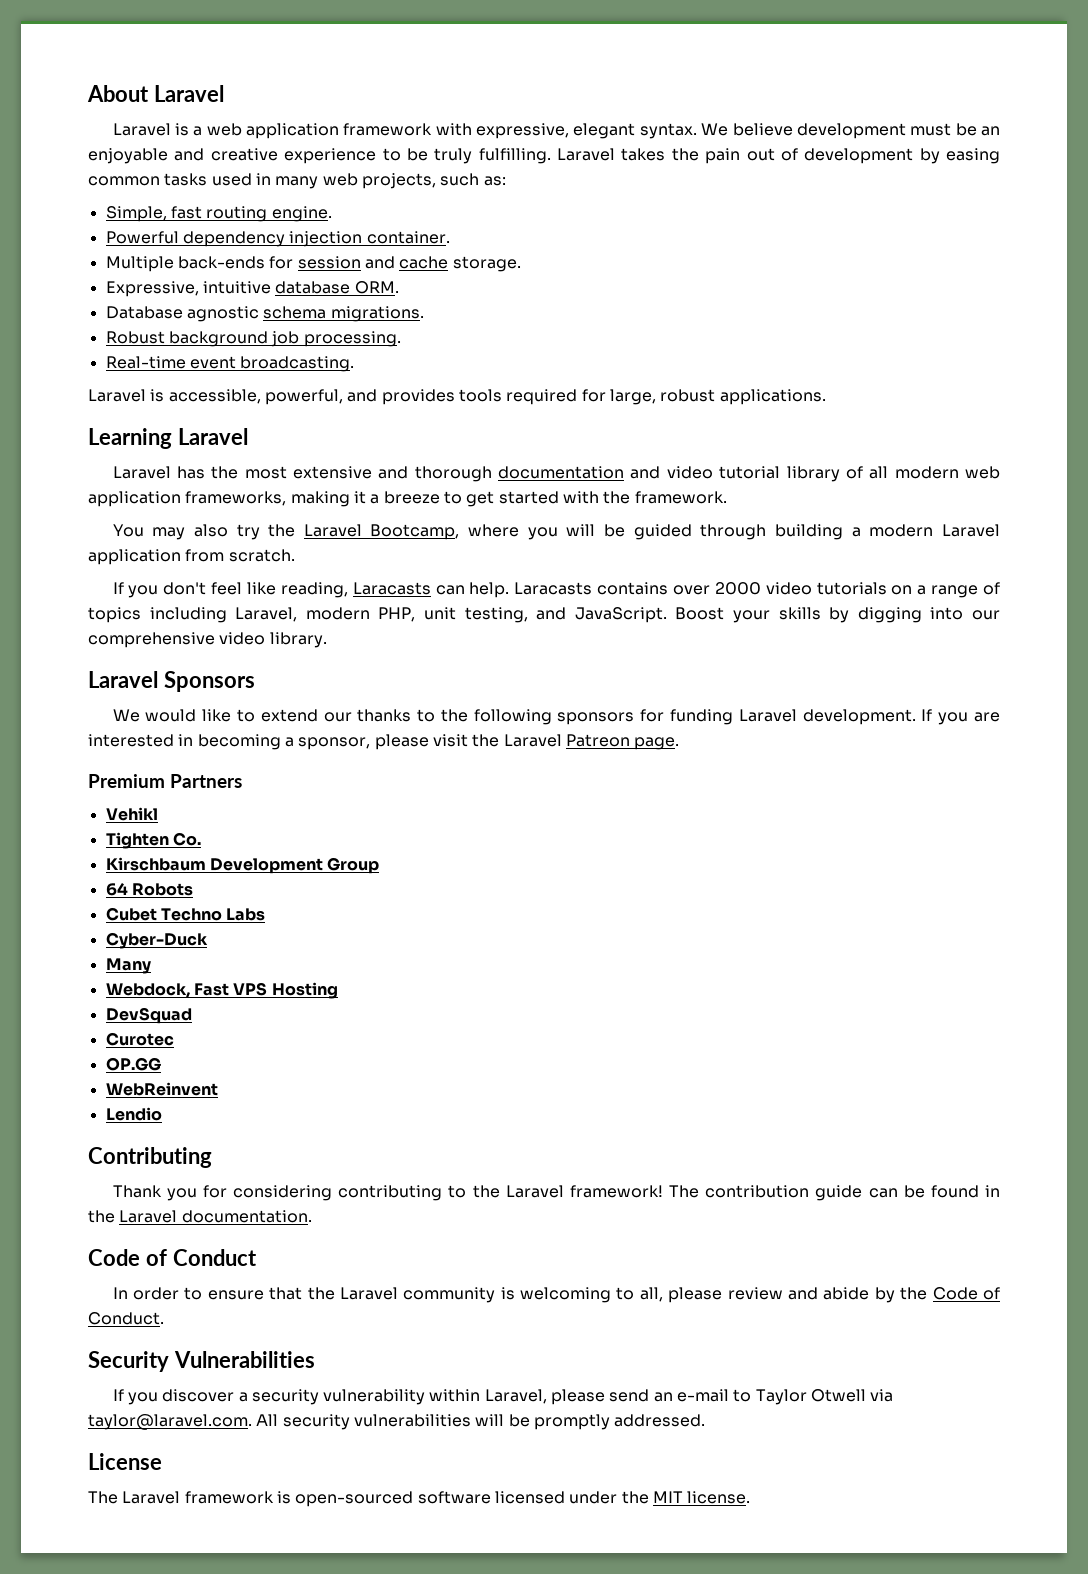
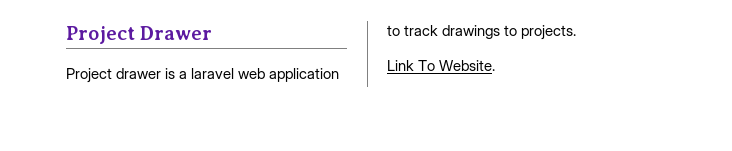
- About Laravel
- Laravel is a web application framework with expressive, elegant syntax. We believe development must be an enjoyable and creative experience to be truly fulfilling. Laravel takes the pain out of development by easing common tasks used in many web projects, such as:
- Simple, fast routing engine.
- Powerful dependency injection container.
- Multiple back-ends for session and cache storage.
- Expressive, intuitive database ORM.
- Database agnostic schema migrations.
- Robust background job processing.
- Real-time event broadcasting.
- Laravel is accessible, powerful, and provides tools required for large, robust applications.
- Learning Laravel
- Laravel has the most extensive and thorough documentation and video tutorial library of all modern web application frameworks, making it a breeze to get started with the framework.
- You may also try the Laravel Bootcamp, where you will be guided through building a modern Laravel application from scratch.
- If you don't feel like reading, Laracasts can help. Laracasts contains over 2000 video tutorials on a range of topics including Laravel, modern PHP, unit testing, and JavaScript. Boost your skills by digging into our comprehensive video library.
- Laravel Sponsors
- We would like to extend our thanks to the following sponsors for funding Laravel development. If you are interested in becoming a sponsor, please visit the Laravel Patreon page.
- Premium Partners
- Vehikl
- Tighten Co.
- Kirschbaum Development Group
- 64 Robots
- Cubet Techno Labs
- Cyber-Duck
- Many
- Webdock, Fast VPS Hosting
- DevSquad
- Curotec
- OP.GG
- WebReinvent
- Lendio
- Contributing
- Thank you for considering contributing to the Laravel framework! The contribution guide can be found in the Laravel documentation.
- Code of Conduct
- In order to ensure that the Laravel community is welcoming to all, please review and abide by the Code of Conduct.
- Security Vulnerabilities
- If you discover a security vulnerability within Laravel, please send an e-mail to Taylor Otwell via taylor@laravel.com. All security vulnerabilities will be promptly addressed.
- License
- The Laravel framework is open-sourced software licensed under the MIT license.
+ Project Drawer
+ Project drawer is a laravel web application to track drawings to projects.
+ Link To Website.

